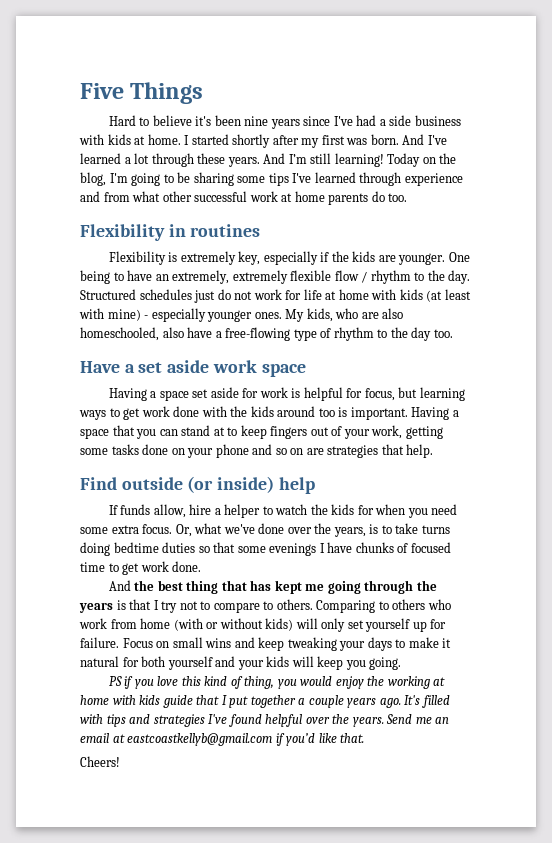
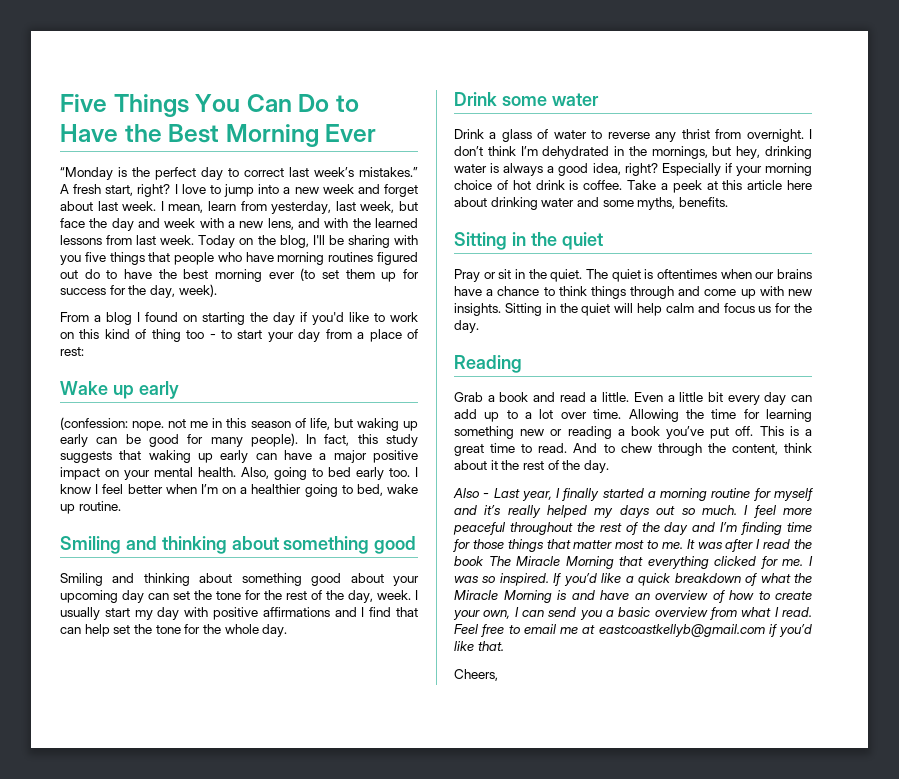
- Five Things
- Hard to believe it's been nine years since I've had a side business with kids at home. I started shortly after my first was born. And I've learned a lot through these years. And I’m still learning! Today on the blog, I'm going to be sharing some tips I've learned through experience and from what other successful work at home parents do too.
- Flexibility in routines
- Flexibility is extremely key, especially if the kids are younger. One being to have an extremely, extremely flexible flow / rhythm to the day. Structured schedules just do not work for life at home with kids (at least with mine) - especially younger ones. My kids, who are also homeschooled, also have a free-flowing type of rhythm to the day too.
- Have a set aside work space
- Having a space set aside for work is helpful for focus, but learning ways to get work done with the kids around too is important. Having a space that you can stand at to keep fingers out of your work, getting some tasks done on your phone and so on are strategies that help.
- Find outside (or inside) help
- If funds allow, hire a helper to watch the kids for when you need some extra focus. Or, what we've done over the years, is to take turns doing bedtime duties so that some evenings I have chunks of focused time to get work done.
- And the best thing that has kept me going through the years is that I try not to compare to others. Comparing to others who work from home (with or without kids) will only set yourself up for failure. Focus on small wins and keep tweaking your days to make it natural for both yourself and your kids will keep you going.
- PS if you love this kind of thing, you would enjoy the working at home with kids guide that I put together a couple years ago. It's filled with tips and strategies I've found helpful over the years. Send me an email at eastcoastkellyb@gmail.com if you’d like that.
+ Five Things You Can Do to Have the Best Morning Ever
+ “Monday is the perfect day to correct last week’s mistakes.” A fresh start, right? I love to jump into a new week and forget about last week. I mean, learn from yesterday, last week, but face the day and week with a new lens, and with the learned lessons from last week. Today on the blog, I'll be sharing with you five things that people who have morning routines figured out do to have the best morning ever (to set them up for success for the day, week).
+ From a blog I found on starting the day if you'd like to work on this kind of thing too - to start your day from a place of rest:
+ Wake up early
+ (confession: nope. not me in this season of life, but waking up early can be good for many people). In fact, this study suggests that waking up early can have a major positive impact on your mental health. Also, going to bed early too. I know I feel better when I’m on a healthier going to bed, wake up routine.
+ Smiling and thinking about something good
+ Smiling and thinking about something good about your upcoming day can set the tone for the rest of the day, week. I usually start my day with positive affirmations and I find that can help set the tone for the whole day.
+ Drink some water
+ Drink a glass of water to reverse any thrist from overnight. I don’t think I’m dehydrated in the mornings, but hey, drinking water is always a good idea, right? Especially if your morning choice of hot drink is coffee. Take a peek at this article here about drinking water and some myths, benefits.
+ Sitting in the quiet
+ Pray or sit in the quiet. The quiet is oftentimes when our brains have a chance to think things through and come up with new insights. Sitting in the quiet will help calm and focus us for the day.
+ Reading
+ Grab a book and read a little. Even a little bit every day can add up to a lot over time. Allowing the time for learning something new or reading a book you’ve put off. This is a great time to read. And to chew through the content, think about it the rest of the day.
+ Also - Last year, I finally started a morning routine for myself and it’s really helped my days out so much. I feel more peaceful throughout the rest of the day and I’m finding time for those things that matter most to me. It was after I read the book The Miracle Morning that everything clicked for me. I was so inspired. If you’d like a quick breakdown of what the Miracle Morning is and have an overview of how to create your own, I can send you a basic overview from what I read. Feel free to email me at eastcoastkellyb@gmail.com if you’d like that.
- Cheers!
+ Cheers,

